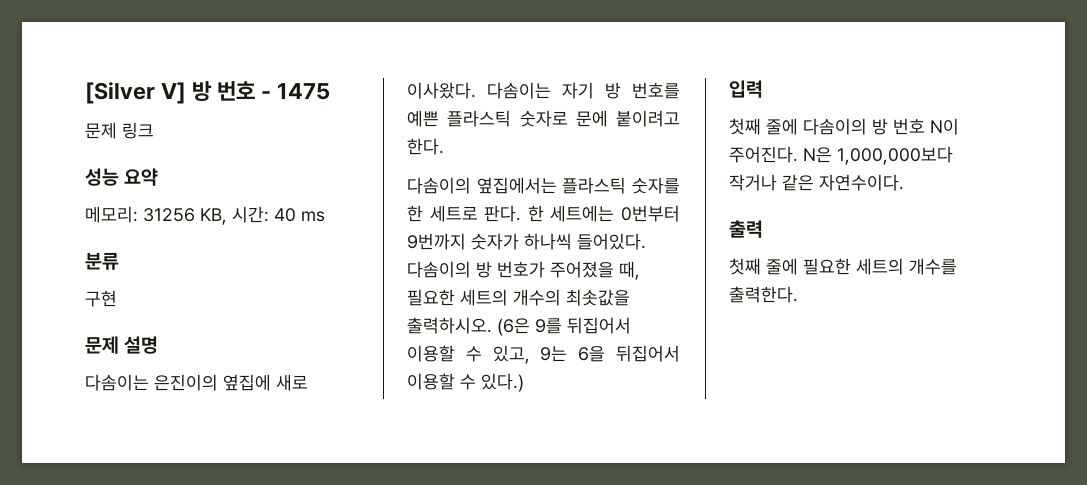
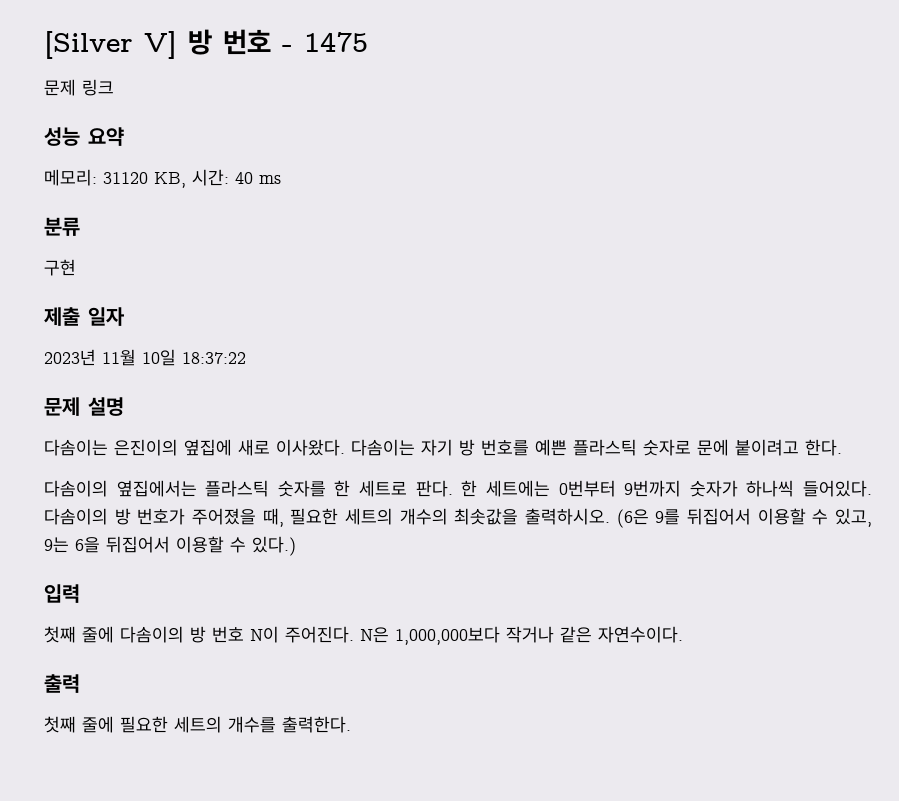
- 메모리: 31256 KB, 시간: 40 ms
+ 메모리: 31120 KB, 시간: 40 ms
+ 제출 일자
+ 2023년 11월 10일 18:37:22

